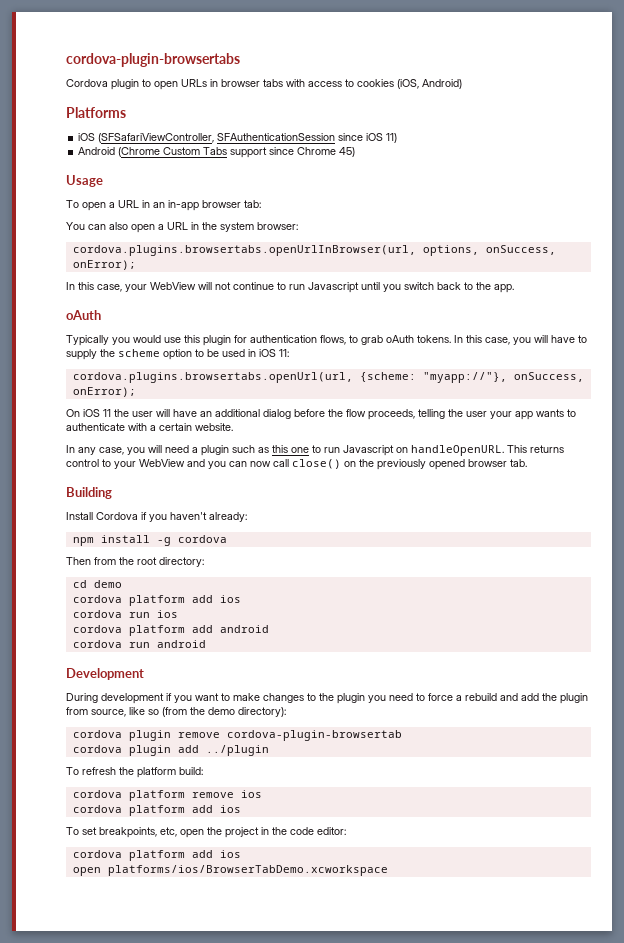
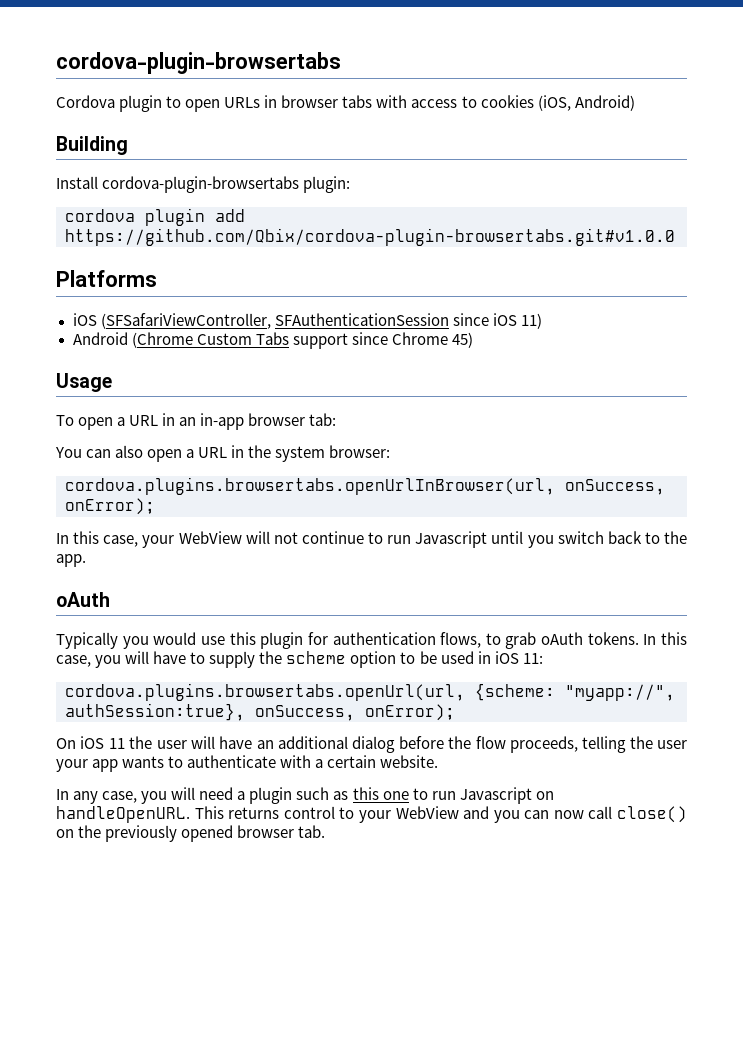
+ Building
+ Install cordova-plugin-browsertabs plugin:
+ cordova plugin add https://github.com/Qbix/cordova-plugin-browsertabs.git#v1.0.0
- cordova.plugins.browsertabs.openUrlInBrowser(url, options, onSuccess, onError);
+ cordova.plugins.browsertabs.openUrlInBrowser(url, onSuccess, onError);
- cordova.plugins.browsertabs.openUrl(url, {scheme: "myapp://"}, onSuccess, onError);
+ cordova.plugins.browsertabs.openUrl(url, {scheme: "myapp://", authSession:true}, onSuccess, onError);
- Building
- Install Cordova if you haven't already:
- npm install -g cordova
- Then from the root directory:
- cd demo
- cordova platform add ios
- cordova run ios
- cordova platform add android
- cordova run android
- Development
- During development if you want to make changes to the plugin you need to force a rebuild and add the plugin from source, like so (from the demo directory):
- cordova plugin remove cordova-plugin-browsertab
- cordova plugin add ../plugin
- To refresh the platform build:
- cordova platform remove ios
- cordova platform add ios
- To set breakpoints, etc, open the project in the code editor:
- cordova platform add ios
- open platforms/ios/BrowserTabDemo.xcworkspace

